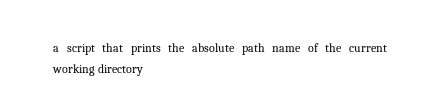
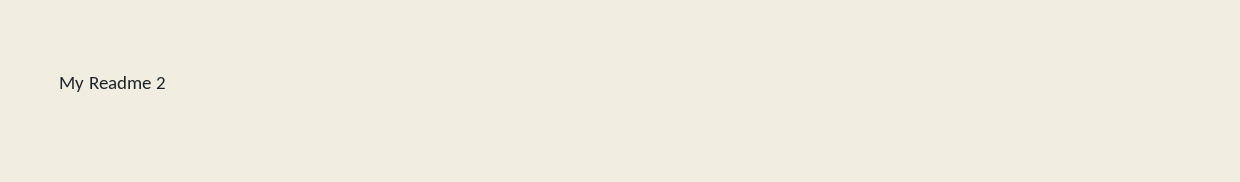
- a script that prints the absolute path name of the current working directory
+ My Readme 2

